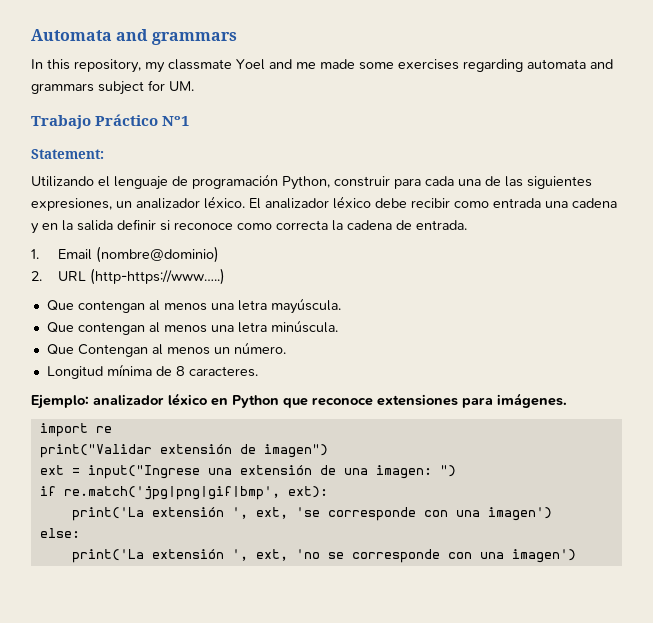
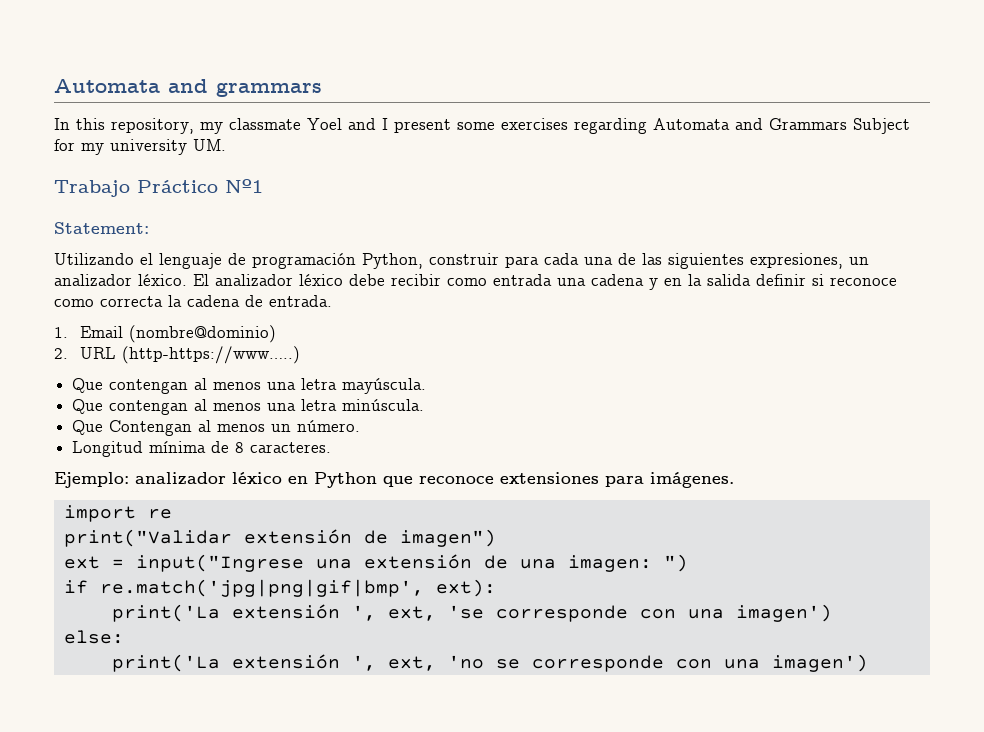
- In this repository, my classmate Yoel and me made some exercises regarding automata and grammars subject for UM.
+ In this repository, my classmate Yoel and I present some exercises regarding Automata and Grammars Subject for my university UM.

